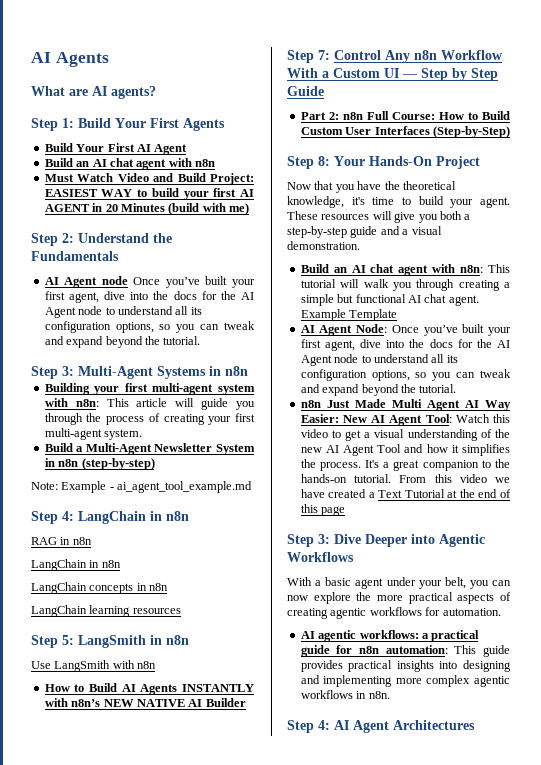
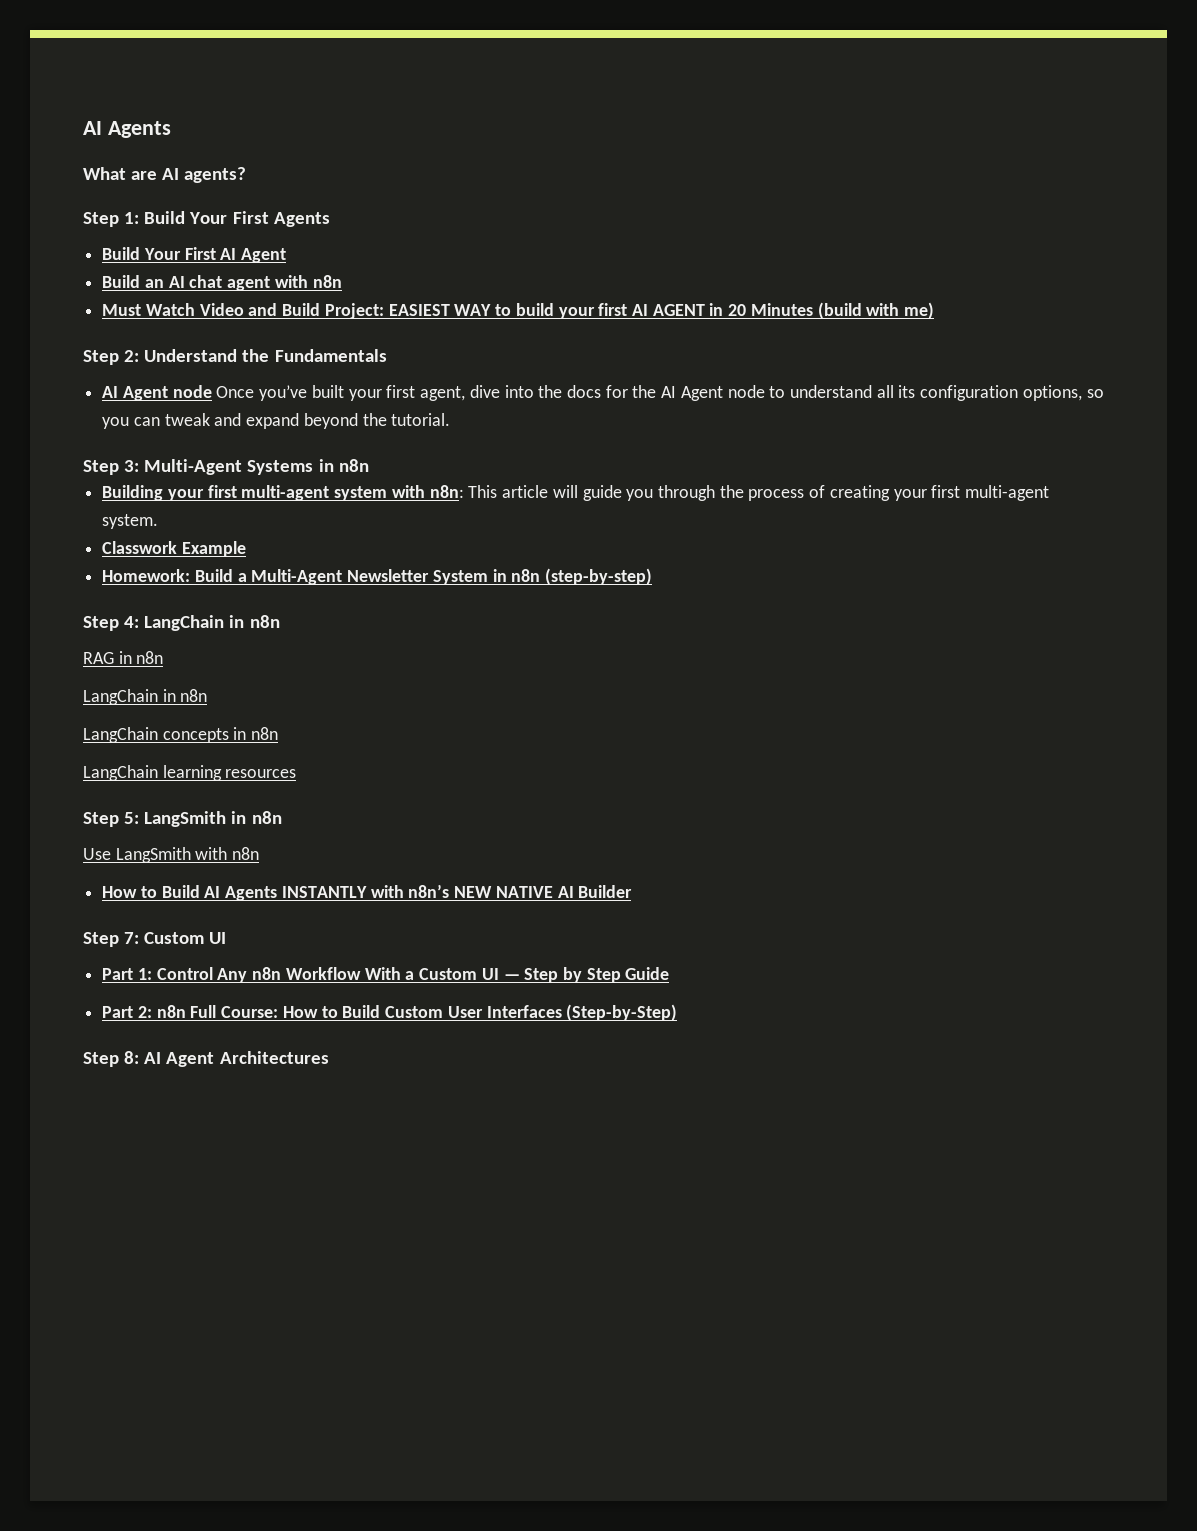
- Build a Multi-Agent Newsletter System in n8n (step-by-step)
+ Classwork Example
+ Homework: Build a Multi-Agent Newsletter System in n8n (step-by-step)
- Note: Example - ai_agent_tool_example.md
- Step 7: Control Any n8n Workflow With a Custom UI — Step by Step Guide
+ Step 7: Custom UI
+ Part 1: Control Any n8n Workflow With a Custom UI — Step by Step Guide
- Step 8: Your Hands-On Project
- Now that you have the theoretical knowledge, it's time to build your agent. These resources will give you both a step-by-step guide and a visual demonstration.
- Build an AI chat agent with n8n: This tutorial will walk you through creating a simple but functional AI chat agent. Example Template
- AI Agent Node: Once you’ve built your first agent, dive into the docs for the AI Agent node to understand all its configuration options, so you can tweak and expand beyond the tutorial.
- n8n Just Made Multi Agent AI Way Easier: New AI Agent Tool: Watch this video to get a visual understanding of the new AI Agent Tool and how it simplifies the process. It's a great companion to the hands-on tutorial. From this video we have created a Text Tutorial at the end of this page
- Step 3: Dive Deeper into Agentic Workflows
- With a basic agent under your belt, you can now explore the more practical aspects of creating agentic workflows for automation.
- AI agentic workflows: a practical guide for n8n automation: This guide provides practical insights into designing and implementing more complex agentic workflows in n8n.
- Step 4: AI Agent Architectures
+ Step 8: AI Agent Architectures

